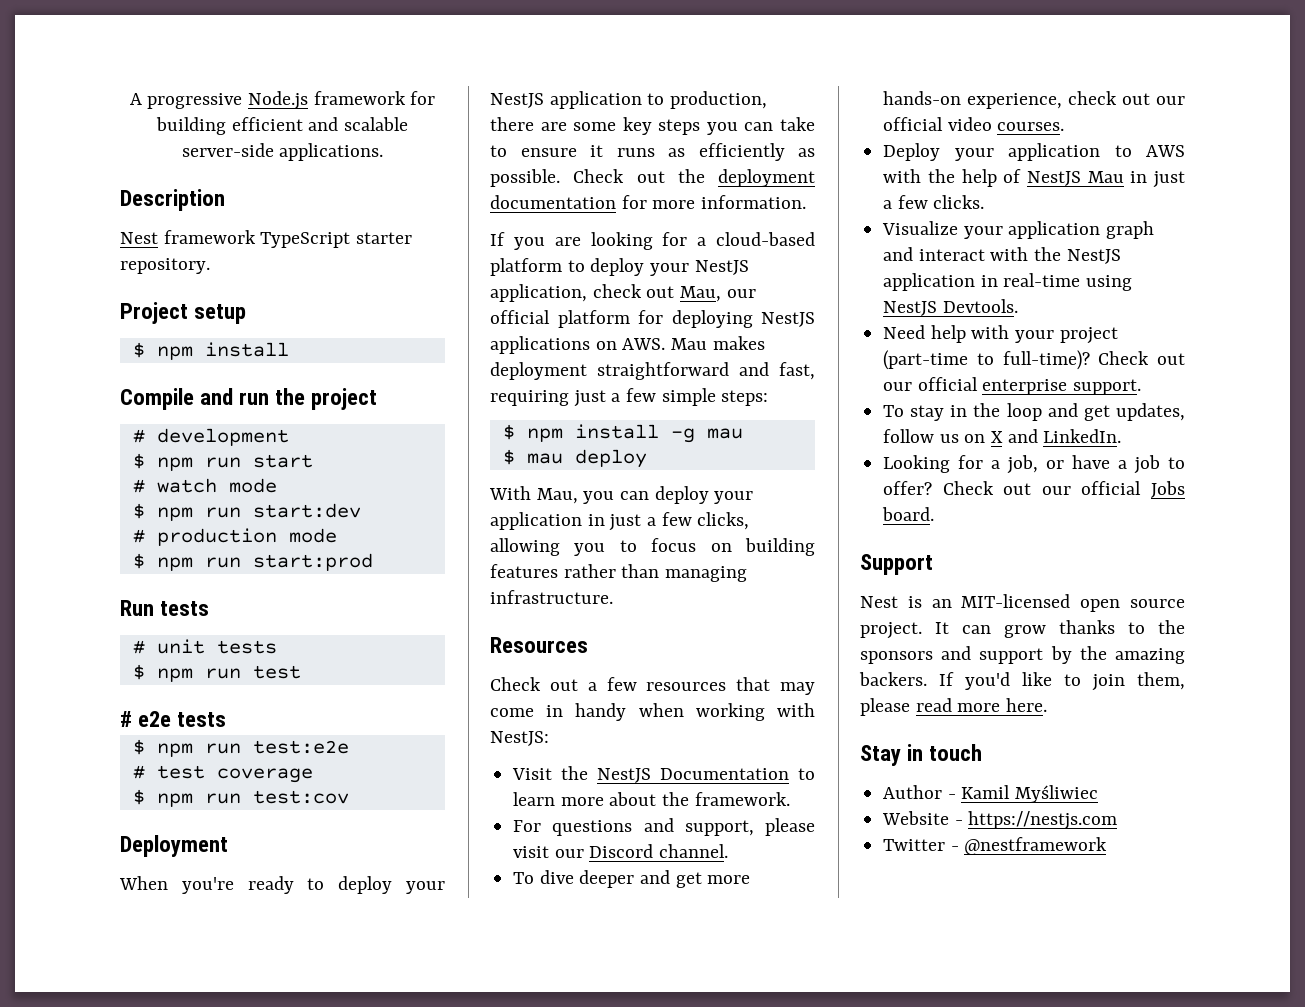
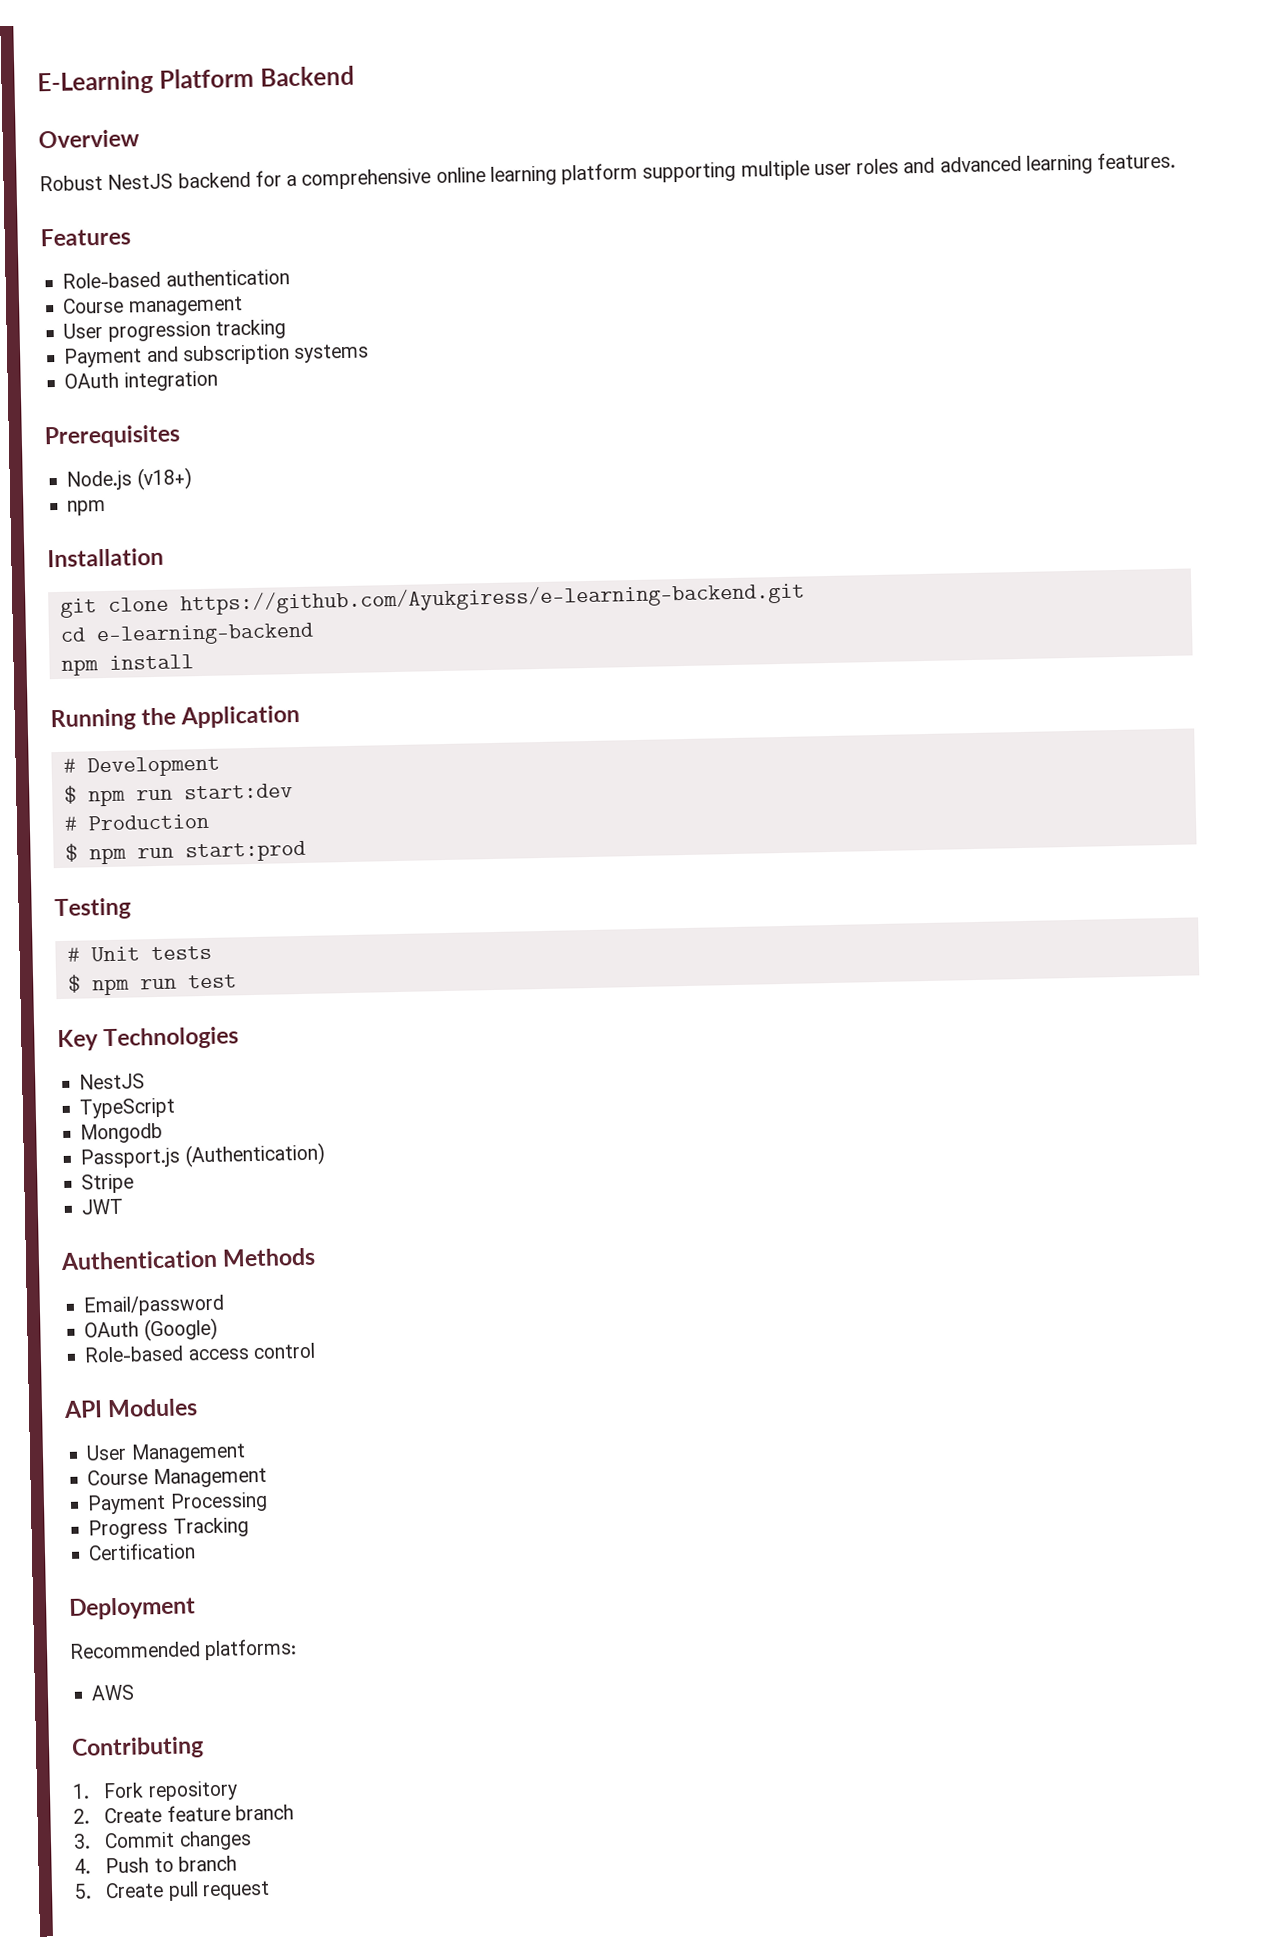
- A progressive Node.js framework for building efficient and scalable server-side applications.
- Description
- Nest framework TypeScript starter repository.
- Project setup
- $ npm install
- Compile and run the project
- # development
- $ npm run start
- # watch mode
+ E-Learning Platform Backend
+ Overview
+ Robust NestJS backend for a comprehensive online learning platform supporting multiple user roles and advanced learning features.
+ Features
+ Role-based authentication
+ Course management
+ User progression tracking
+ Payment and subscription systems
+ OAuth integration
+ Prerequisites
+ Node.js (v18+)
+ npm
+ Installation
+ git clone https://github.com/Ayukgiress/e-learning-backend.git
+ cd e-learning-backend
+ npm install
+ Running the Application
+ # Development
- # production mode
+ # Production
- Run tests
- # unit tests
+ Testing
+ # Unit tests
- # e2e tests
- $ npm run test:e2e
- # test coverage
- $ npm run test:cov
+ Key Technologies
+ NestJS
+ TypeScript
+ Mongodb
+ Passport.js (Authentication)
+ Stripe
+ JWT
+ Authentication Methods
+ Email/password
+ OAuth (Google)
+ Role-based access control
+ API Modules
+ User Management
+ Course Management
+ Payment Processing
+ Progress Tracking
+ Certification
  Deployment
- When you're ready to deploy your NestJS application to production, there are some key steps you can take to ensure it runs as efficiently as possible. Check out the deployment documentation for more information.
- If you are looking for a cloud-based platform to deploy your NestJS application, check out Mau, our official platform for deploying NestJS applications on AWS. Mau makes deployment straightforward and fast, requiring just a few simple steps:
- $ npm install -g mau
- $ mau deploy
- With Mau, you can deploy your application in just a few clicks, allowing you to focus on building features rather than managing infrastructure.
- Resources
- Check out a few resources that may come in handy when working with NestJS:
- Visit the NestJS Documentation to learn more about the framework.
- For questions and support, please visit our Discord channel.
- To dive deeper and get more hands-on experience, check out our official video courses.
- Deploy your application to AWS with the help of NestJS Mau in just a few clicks.
- Visualize your application graph and interact with the NestJS application in real-time using NestJS Devtools.
- Need help with your project (part-time to full-time)? Check out our official enterprise support.
- To stay in the loop and get updates, follow us on X and LinkedIn.
- Looking for a job, or have a job to offer? Check out our official Jobs board.
- Support
- Nest is an MIT-licensed open source project. It can grow thanks to the sponsors and support by the amazing backers. If you'd like to join them, please read more here.
- Stay in touch
- Author - Kamil Myśliwiec
- Website - https://nestjs.com
- Twitter - @nestframework
+ Recommended platforms:
+ AWS
+ Contributing
+ 1. Fork repository
+ 2. Create feature branch
+ 3. Commit changes
+ 4. Push to branch
+ 5. Create pull request

